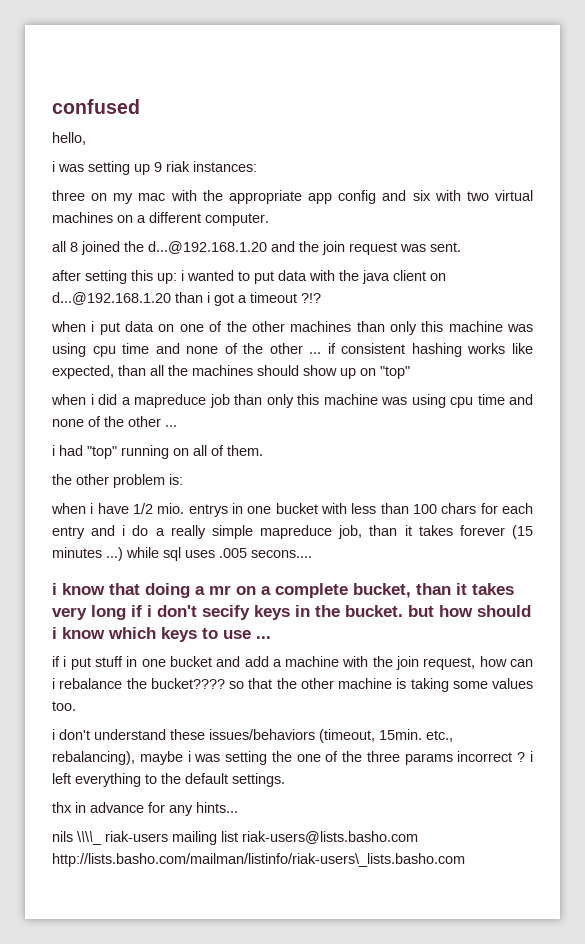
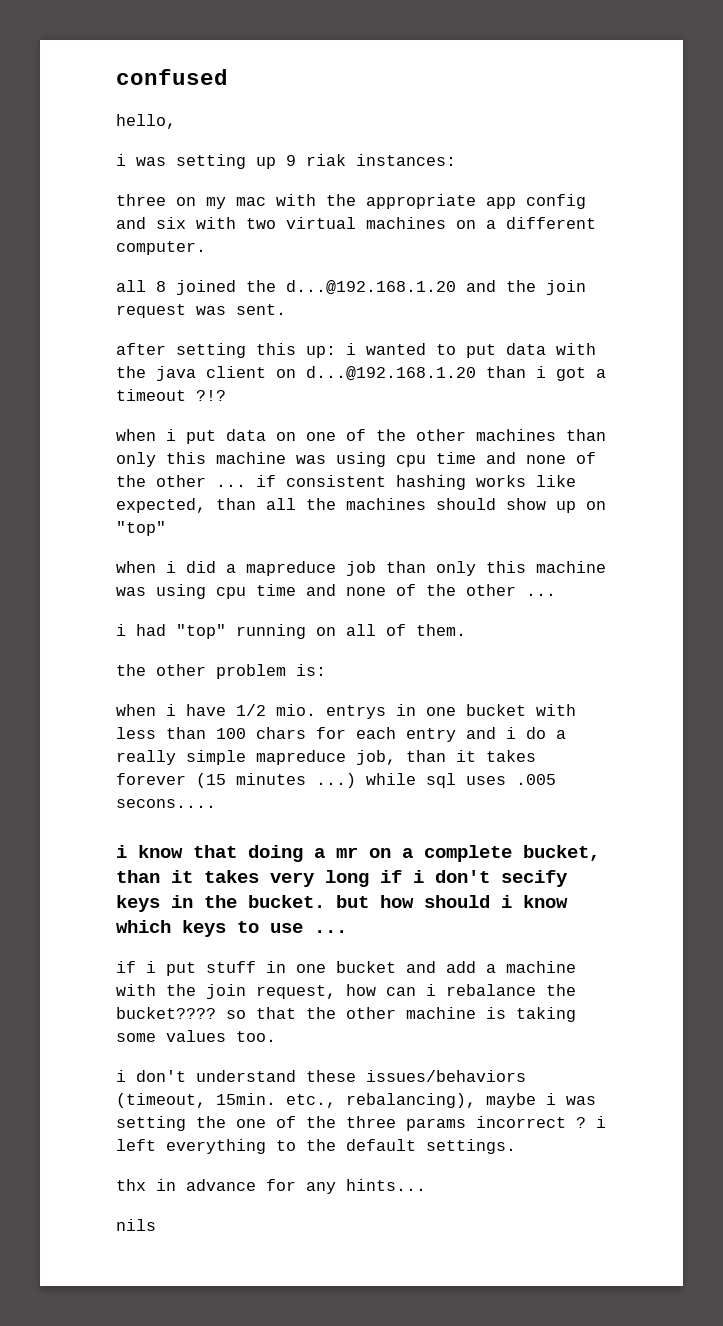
- nils \\\\_ riak-users mailing list riak-users@lists.basho.com http://lists.basho.com/mailman/listinfo/riak-users\_lists.basho.com
+ nils

